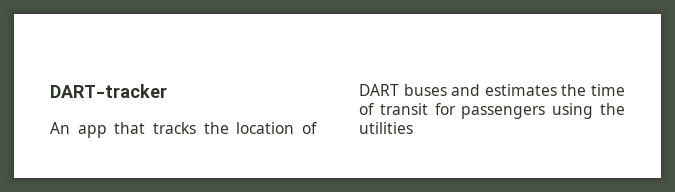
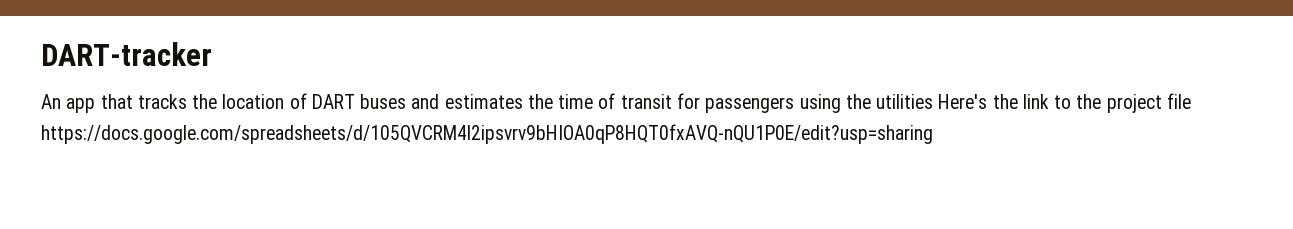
- An app that tracks the location of DART buses and estimates the time of transit for passengers using the utilities
+ An app that tracks the location of DART buses and estimates the time of transit for passengers using the utilities Here's the link to the project file https://docs.google.com/spreadsheets/d/105QVCRM4l2ipsvrv9bHIOA0qP8HQT0fxAVQ-nQU1P0E/edit?usp=sharing

